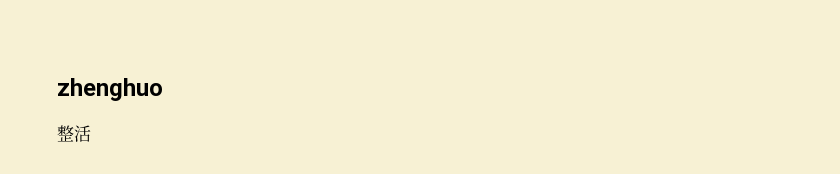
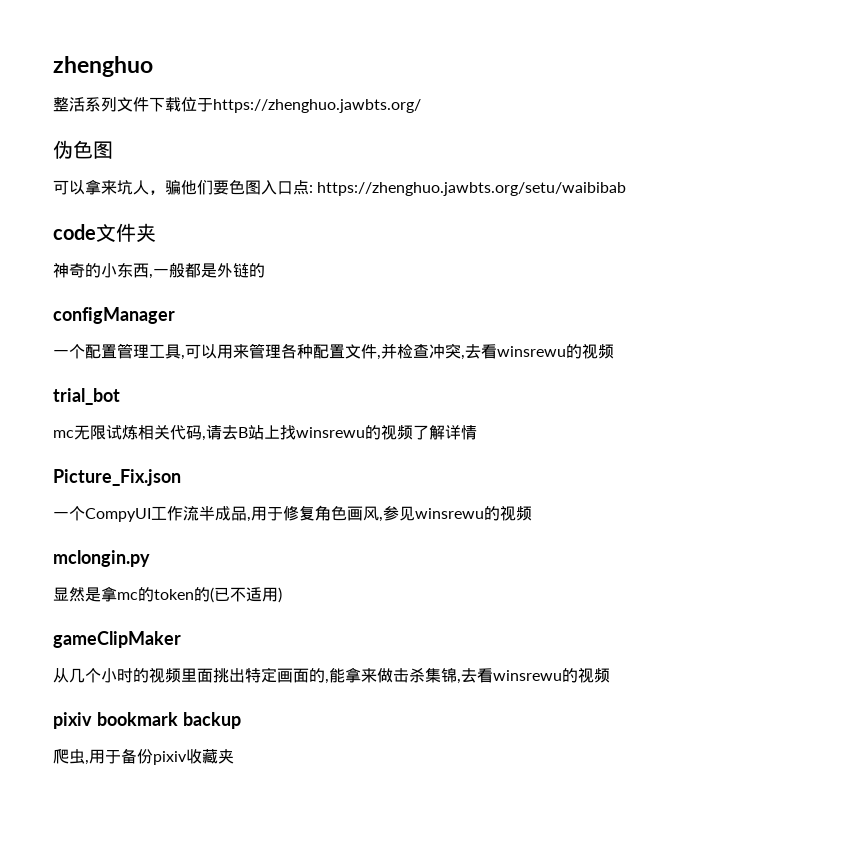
- 整活
+ 整活系列文件下载位于https://zhenghuo.jawbts.org/
+ 伪色图
+ 可以拿来坑人，骗他们要色图入口点: https://zhenghuo.jawbts.org/setu/waibibab
+ code文件夹
+ 神奇的小东西,一般都是外链的
+ configManager
+ 一个配置管理工具,可以用来管理各种配置文件,并检查冲突,去看winsrewu的视频
+ trial_bot
+ mc无限试炼相关代码,请去B站上找winsrewu的视频了解详情
+ Picture_Fix.json
+ 一个CompyUI工作流半成品,用于修复角色画风,参见winsrewu的视频
+ mclongin.py
+ 显然是拿mc的token的(已不适用)
+ gameClipMaker
+ 从几个小时的视频里面挑出特定画面的,能拿来做击杀集锦,去看winsrewu的视频
+ pixiv bookmark backup
+ 爬虫,用于备份pixiv收藏夹

